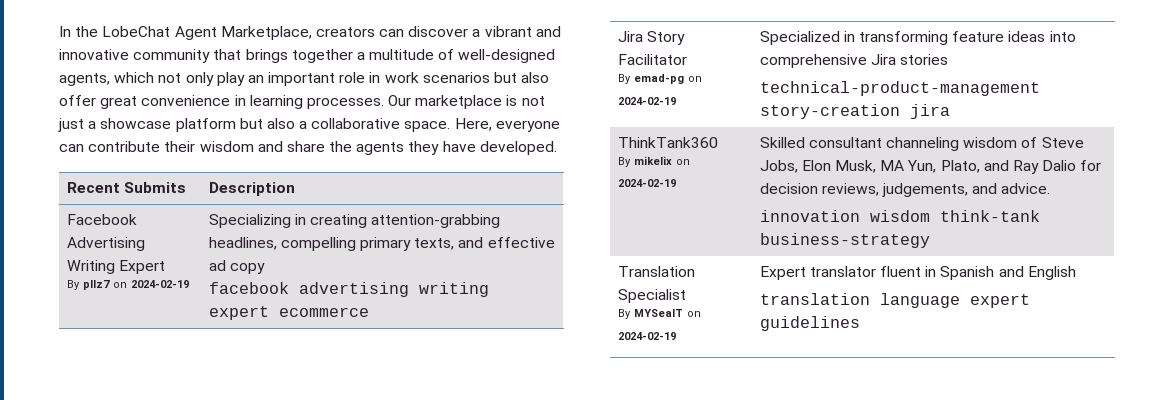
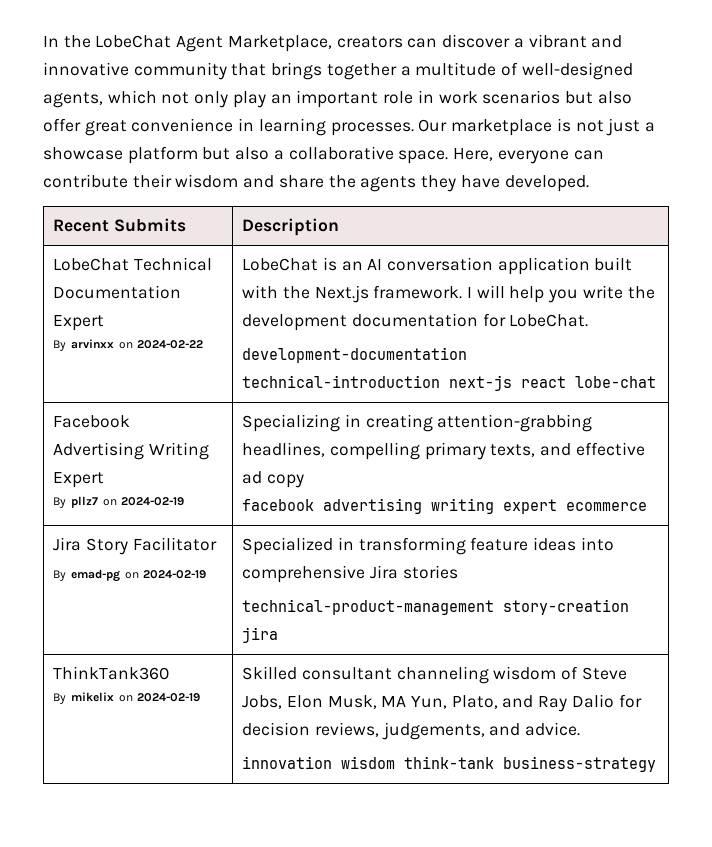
+ LobeChat Technical Documentation Expert
+ By arvinxx on 2024-02-22 | LobeChat is an AI conversation application built with the Next.js framework. I will help you write the development documentation for LobeChat.
+ development-documentation technical-introduction next-js react lobe-chat
- Translation Specialist
- By MYSeaIT on 2024-02-19 | Expert translator fluent in Spanish and English
- translation language expert guidelines

